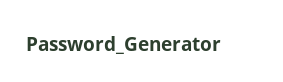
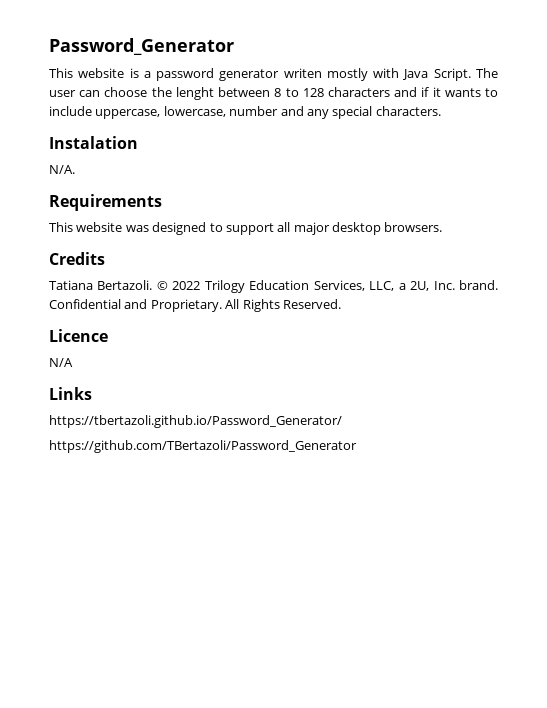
+ This website is a password generator writen mostly with Java Script. The user can choose the lenght between 8 to 128 characters and if it wants to include uppercase, lowercase, number and any special characters.
+ Instalation
+ N/A.
+ Requirements
+ This website was designed to support all major desktop browsers.
+ Credits
+ Tatiana Bertazoli. © 2022 Trilogy Education Services, LLC, a 2U, Inc. brand. Confidential and Proprietary. All Rights Reserved.
+ Licence
+ N/A
+ Links
+ https://tbertazoli.github.io/Password_Generator/
+ https://github.com/TBertazoli/Password_Generator

